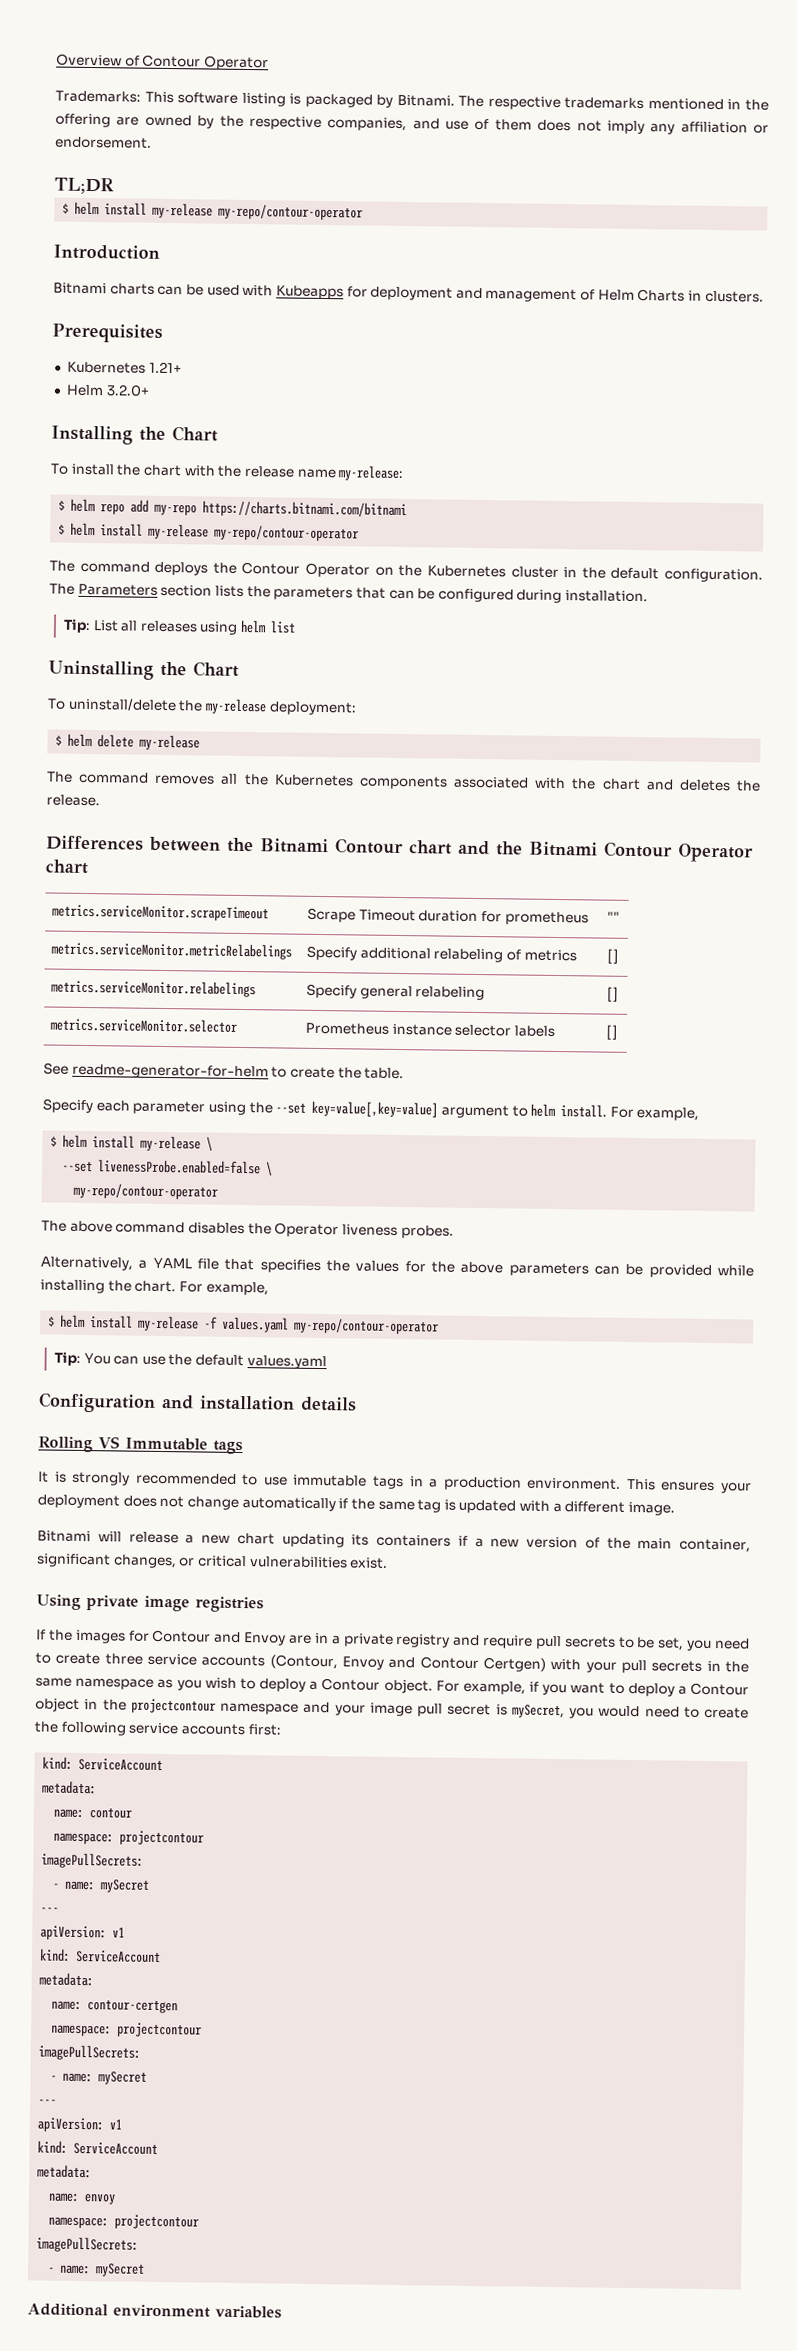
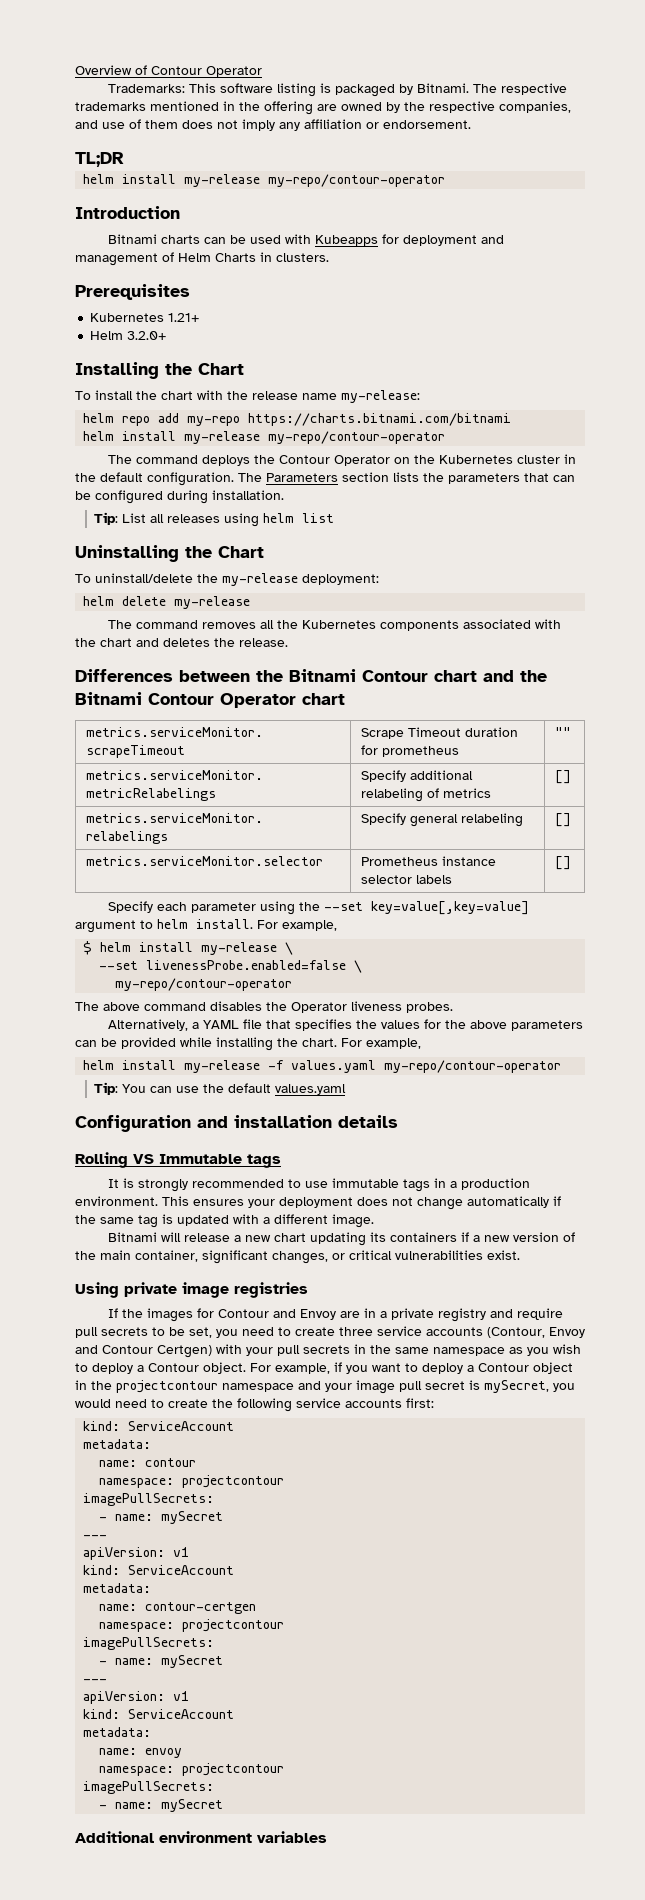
  TL;DR
- $ helm install my-release my-repo/contour-operator
+ helm install my-release my-repo/contour-operator
- $ helm repo add my-repo https://charts.bitnami.com/bitnami
- $ helm install my-release my-repo/contour-operator
+ helm repo add my-repo https://charts.bitnami.com/bitnami
+ helm install my-release my-repo/contour-operator
- $ helm delete my-release
+ helm delete my-release
- See readme-generator-for-helm to create the table.
- $ helm install my-release -f values.yaml my-repo/contour-operator
+ helm install my-release -f values.yaml my-repo/contour-operator

